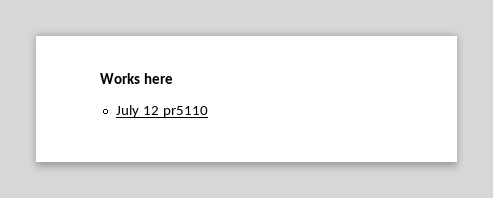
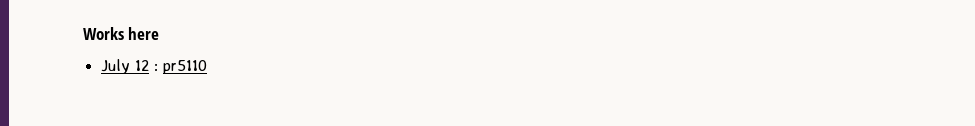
- July 12 pr5110
+ July 12 : pr5110

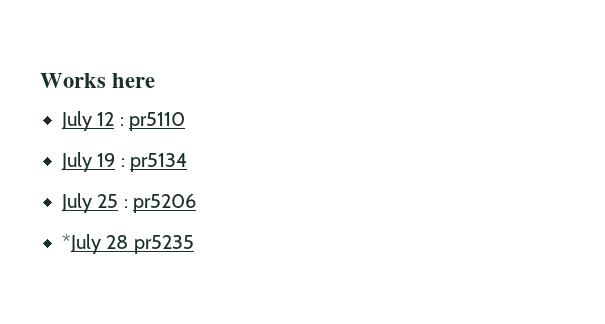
+ July 19 : pr5134
+ July 25 : pr5206
+ *July 28 pr5235

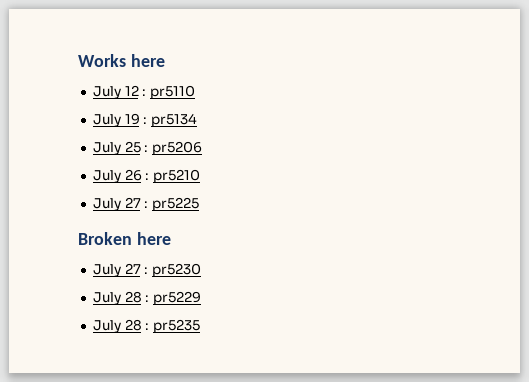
- *July 28 pr5235
+ July 26 : pr5210
+ July 27 : pr5225
+ Broken here
+ July 27 : pr5230
+ July 28 : pr5229
+ July 28 : pr5235

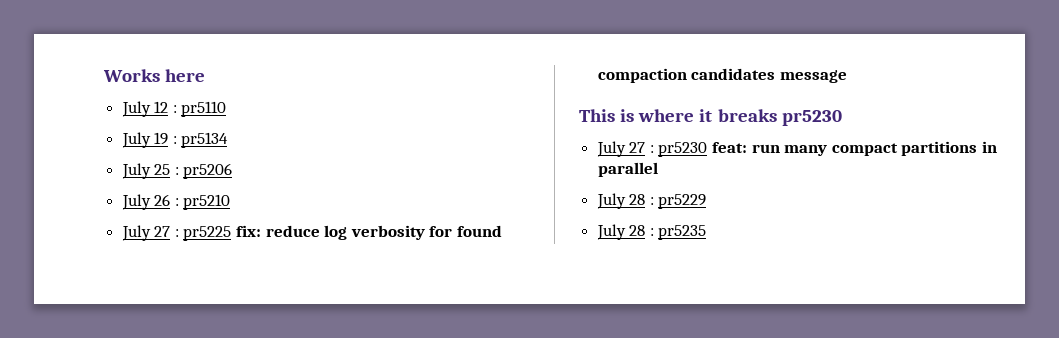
- July 27 : pr5225
- Broken here
- July 27 : pr5230
+ July 27 : pr5225 fix: reduce log verbosity for found compaction candidates message
+ This is where it breaks pr5230
+ July 27 : pr5230 feat: run many compact partitions in parallel

